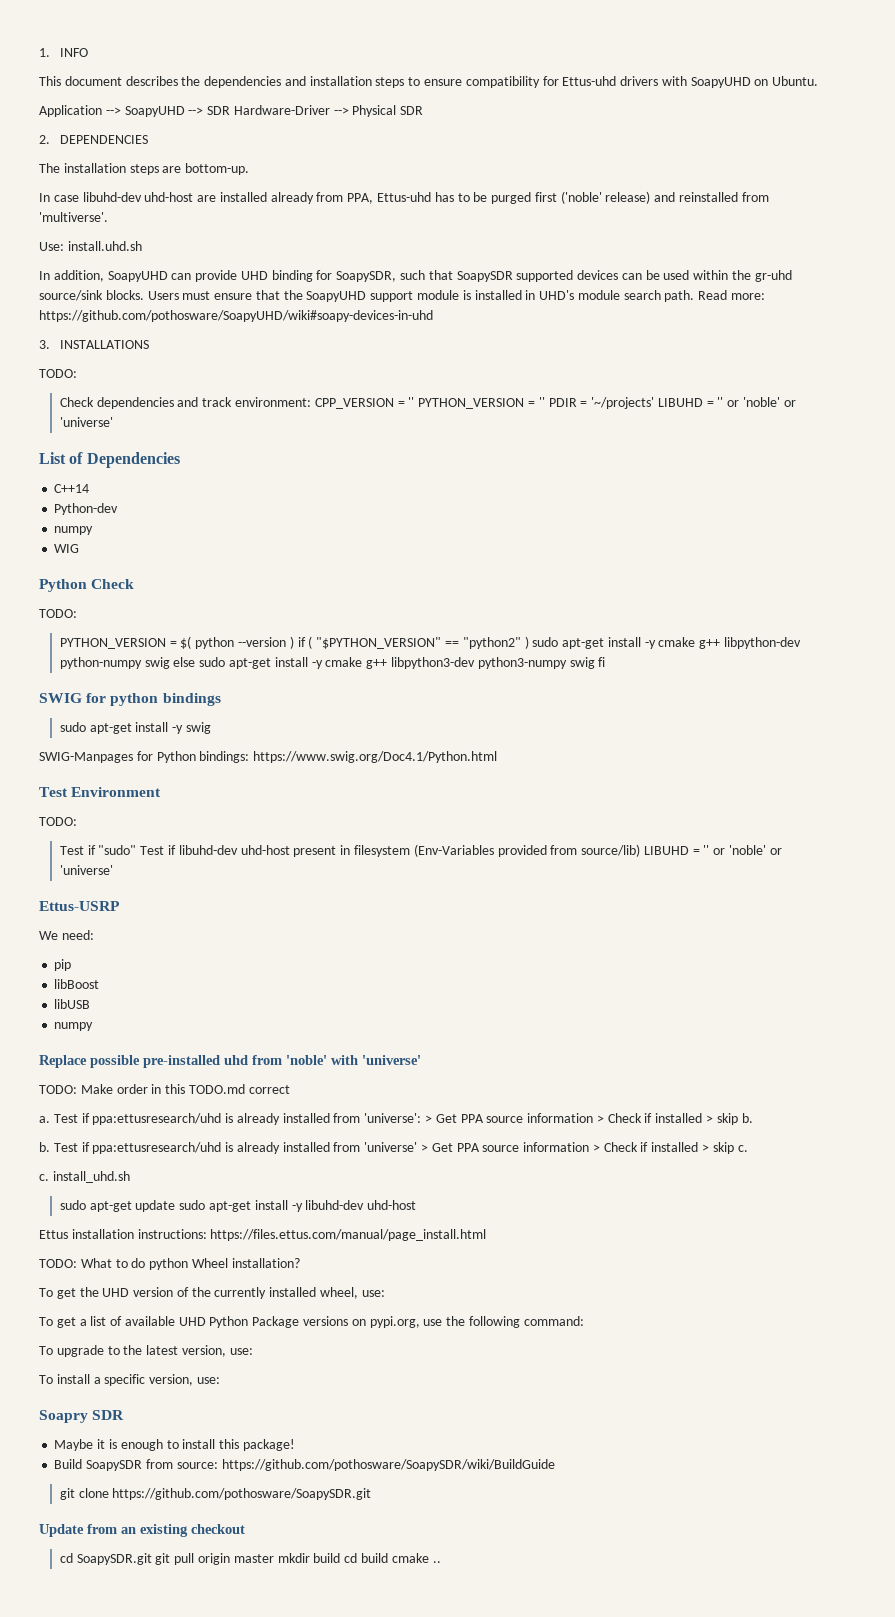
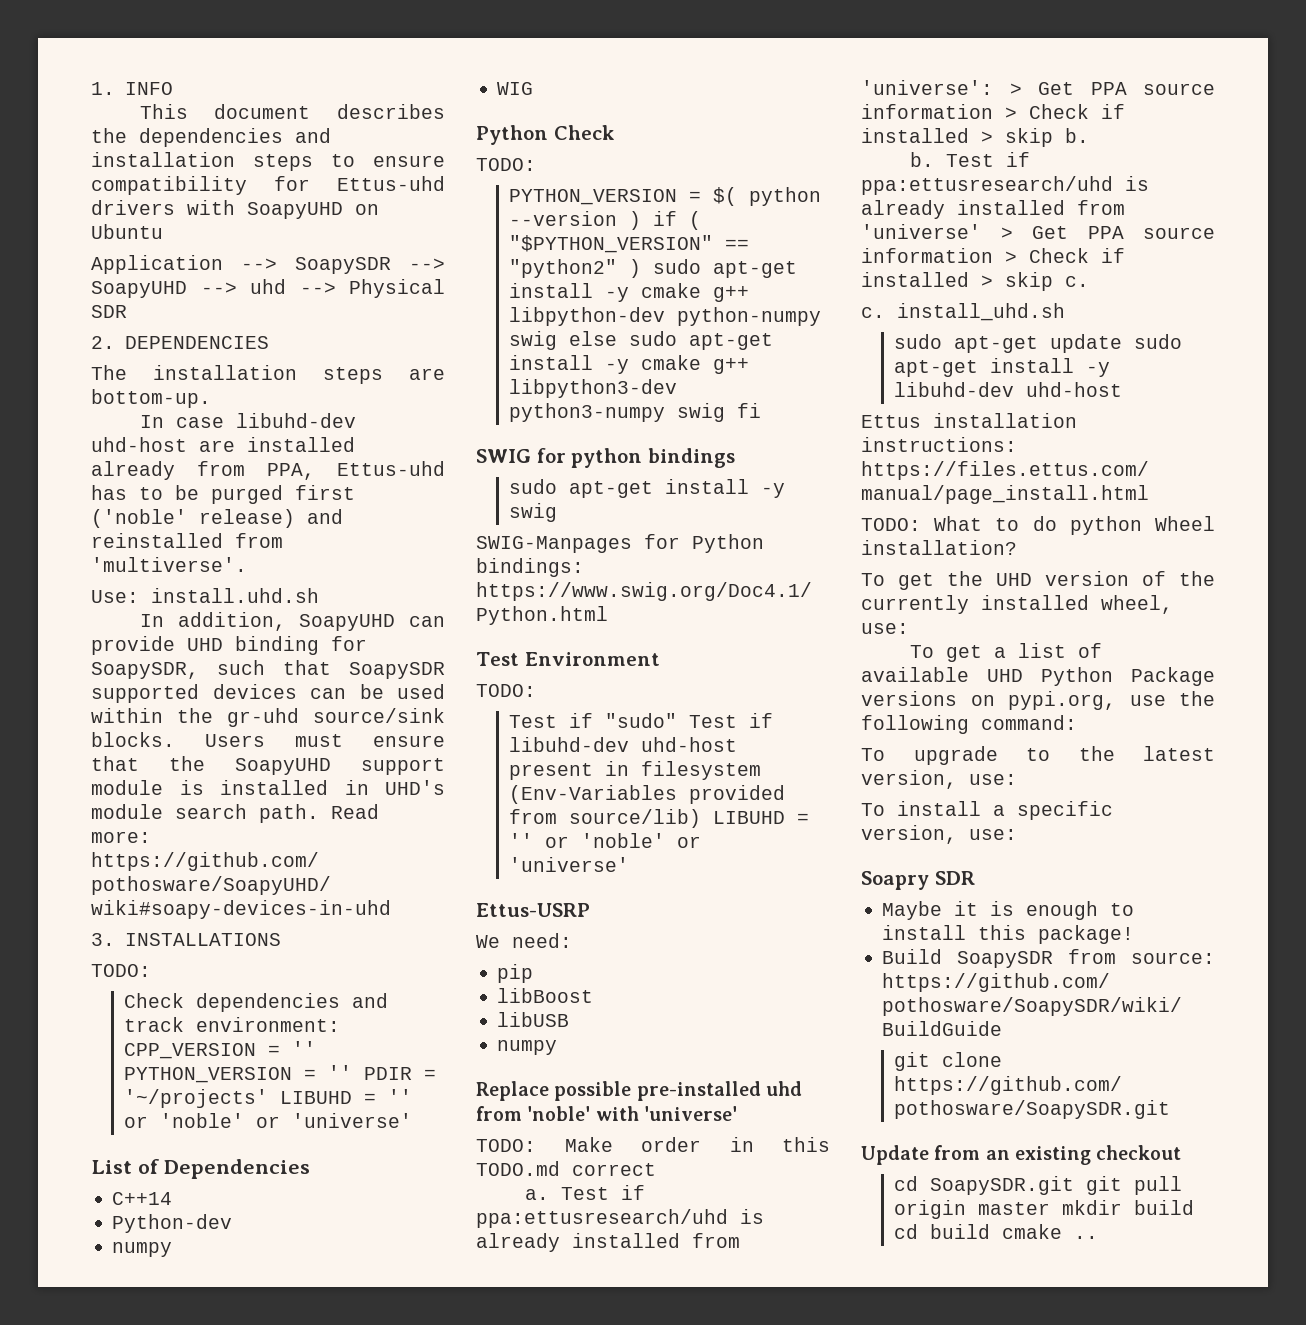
- This document describes the dependencies and installation steps to ensure compatibility for Ettus-uhd drivers with SoapyUHD on Ubuntu.
+ This document describes the dependencies and installation steps to ensure compatibility for Ettus-uhd drivers with SoapyUHD on Ubuntu
- Application --> SoapyUHD --> SDR Hardware-Driver --> Physical SDR
+ Application --> SoapySDR --> SoapyUHD --> uhd --> Physical SDR

